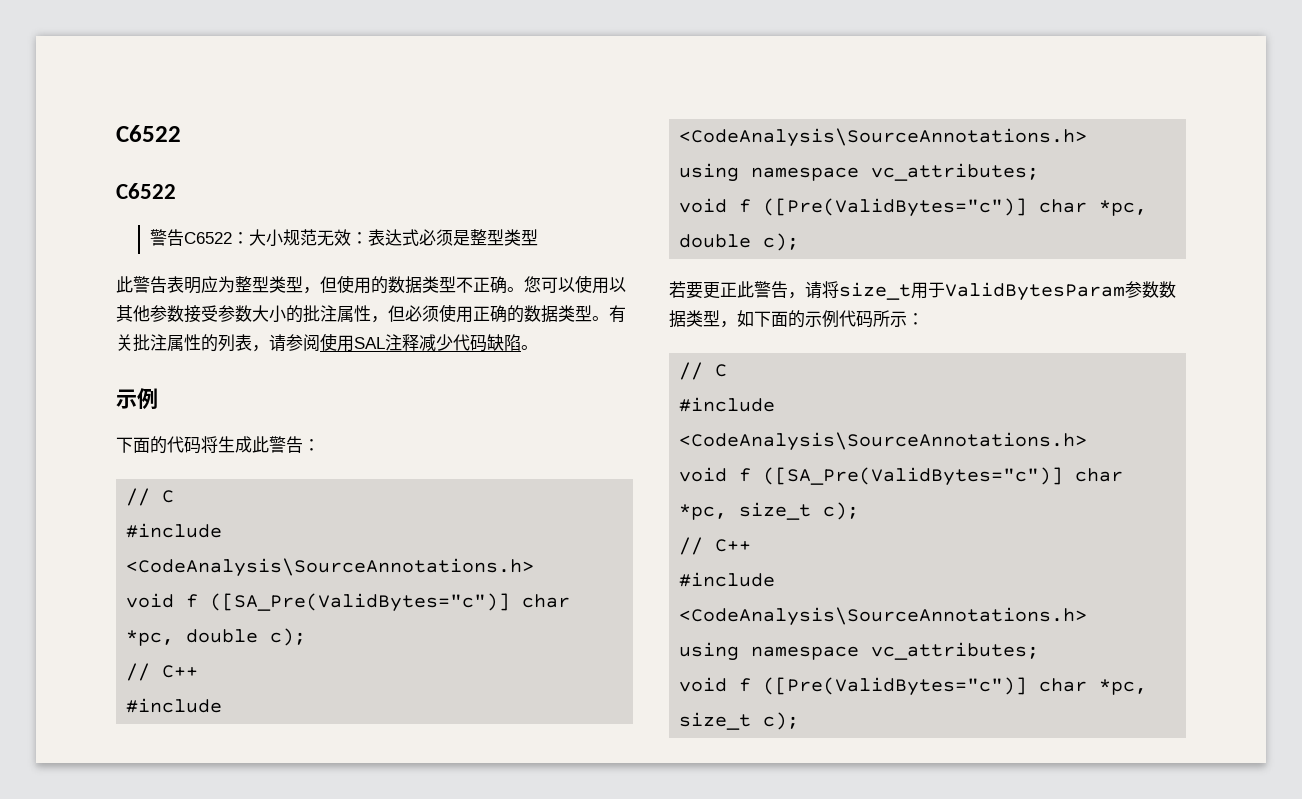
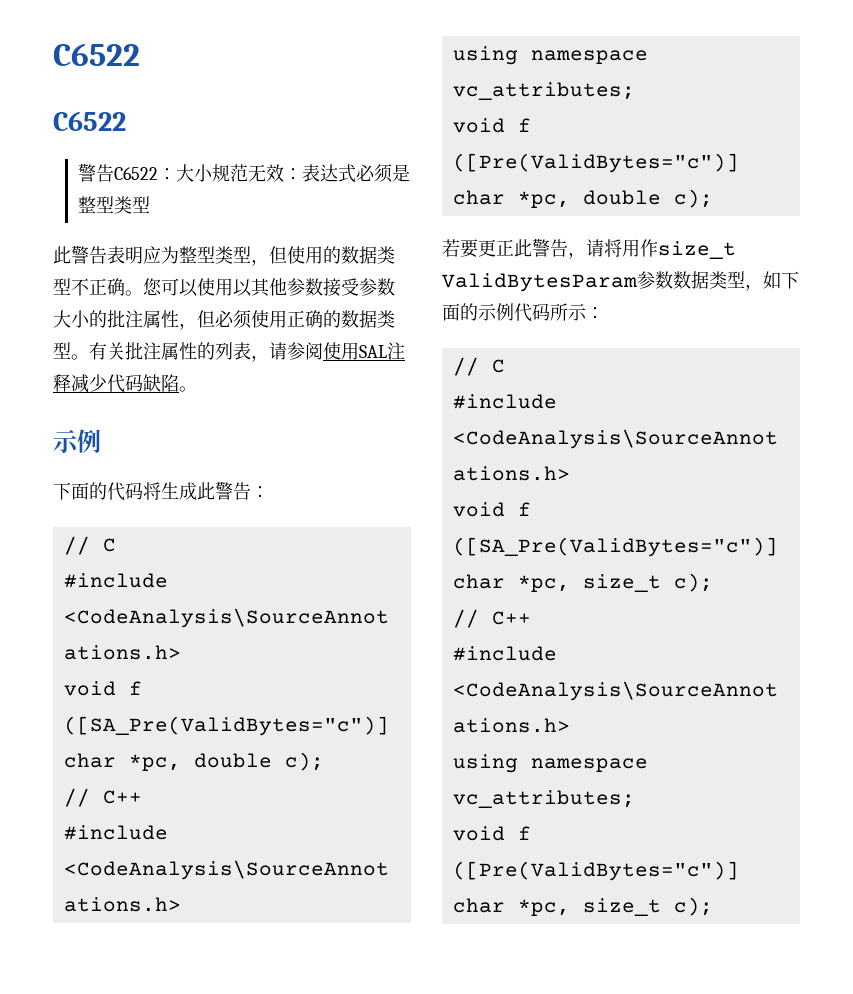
- 若要更正此警告，请将size_t用于ValidBytesParam参数数据类型，如下面的示例代码所示：
+ 若要更正此警告，请将用作size_t ValidBytesParam参数数据类型，如下面的示例代码所示：

